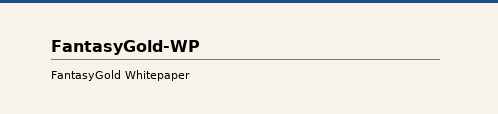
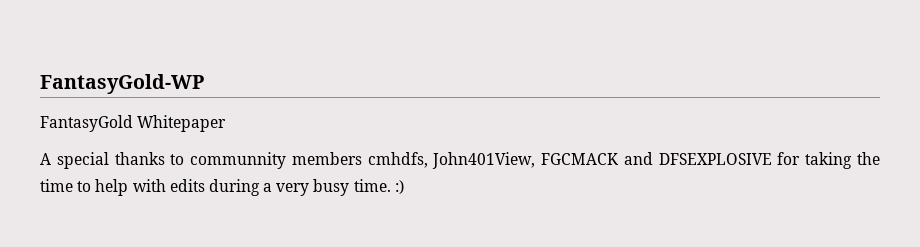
+ A special thanks to communnity members cmhdfs, John401View, FGCMACK and DFSEXPLOSIVE for taking the time to help with edits during a very busy time. :)

